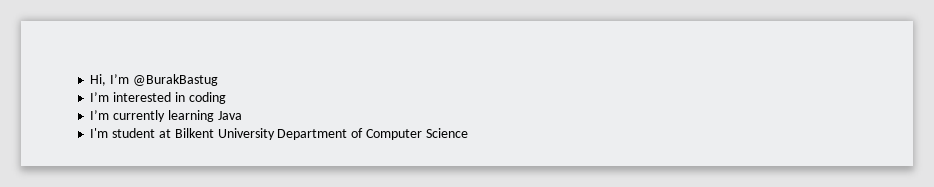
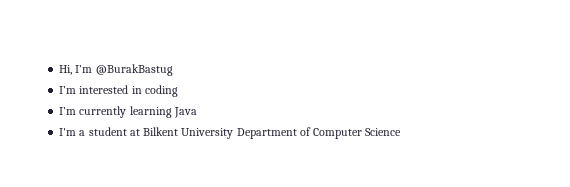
- I'm student at Bilkent University Department of Computer Science
+ I'm a student at Bilkent University Department of Computer Science

